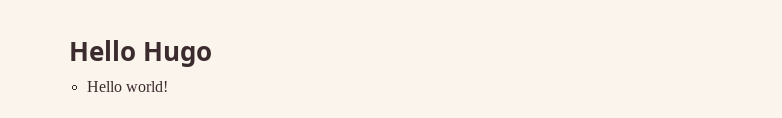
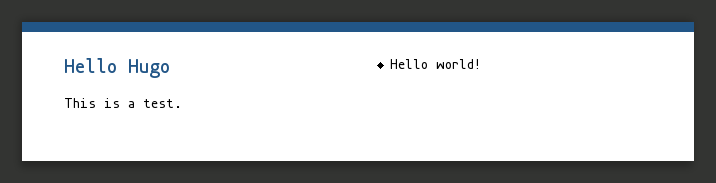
+ This is a test.

